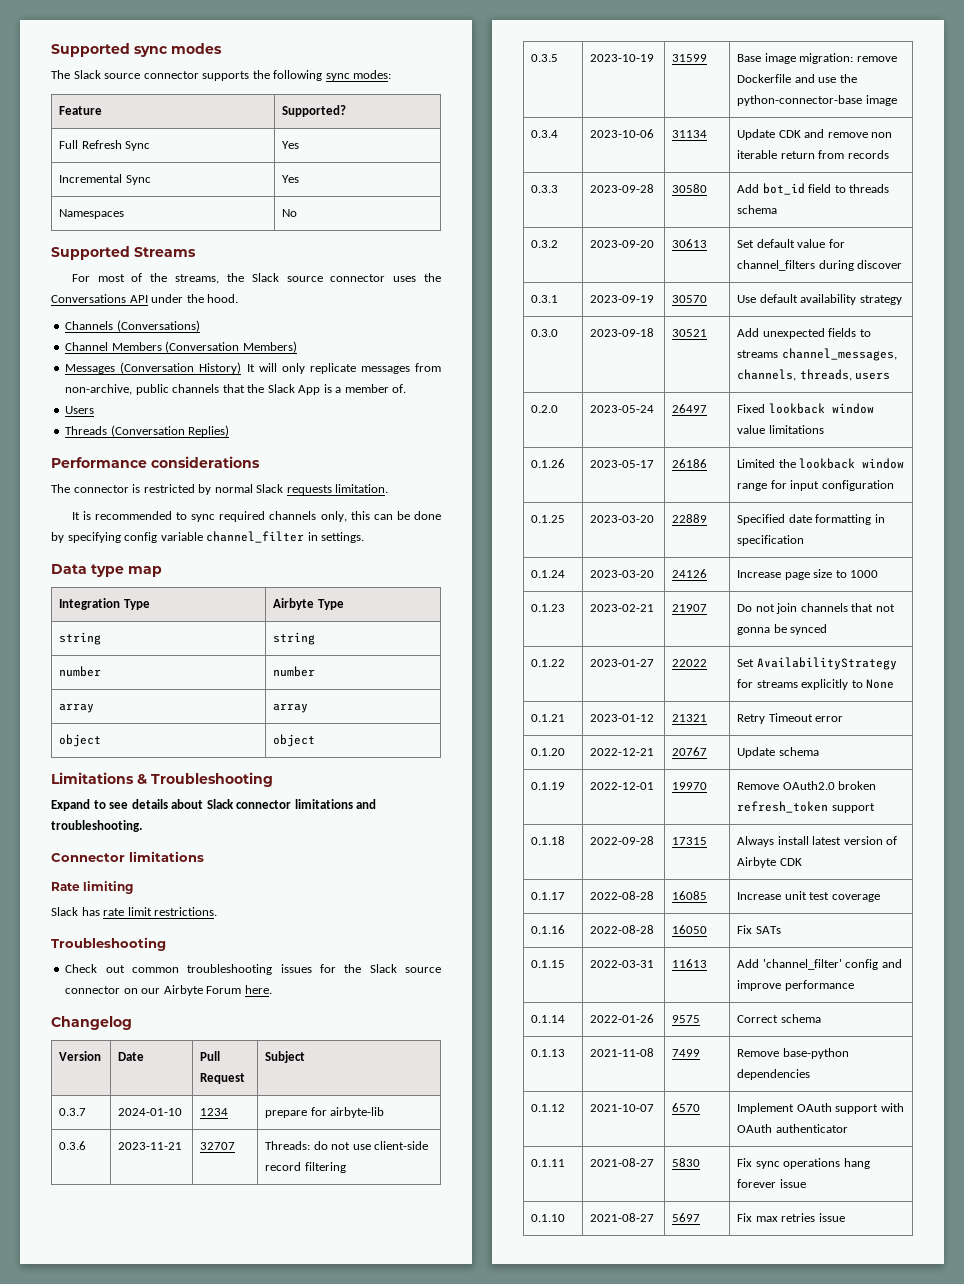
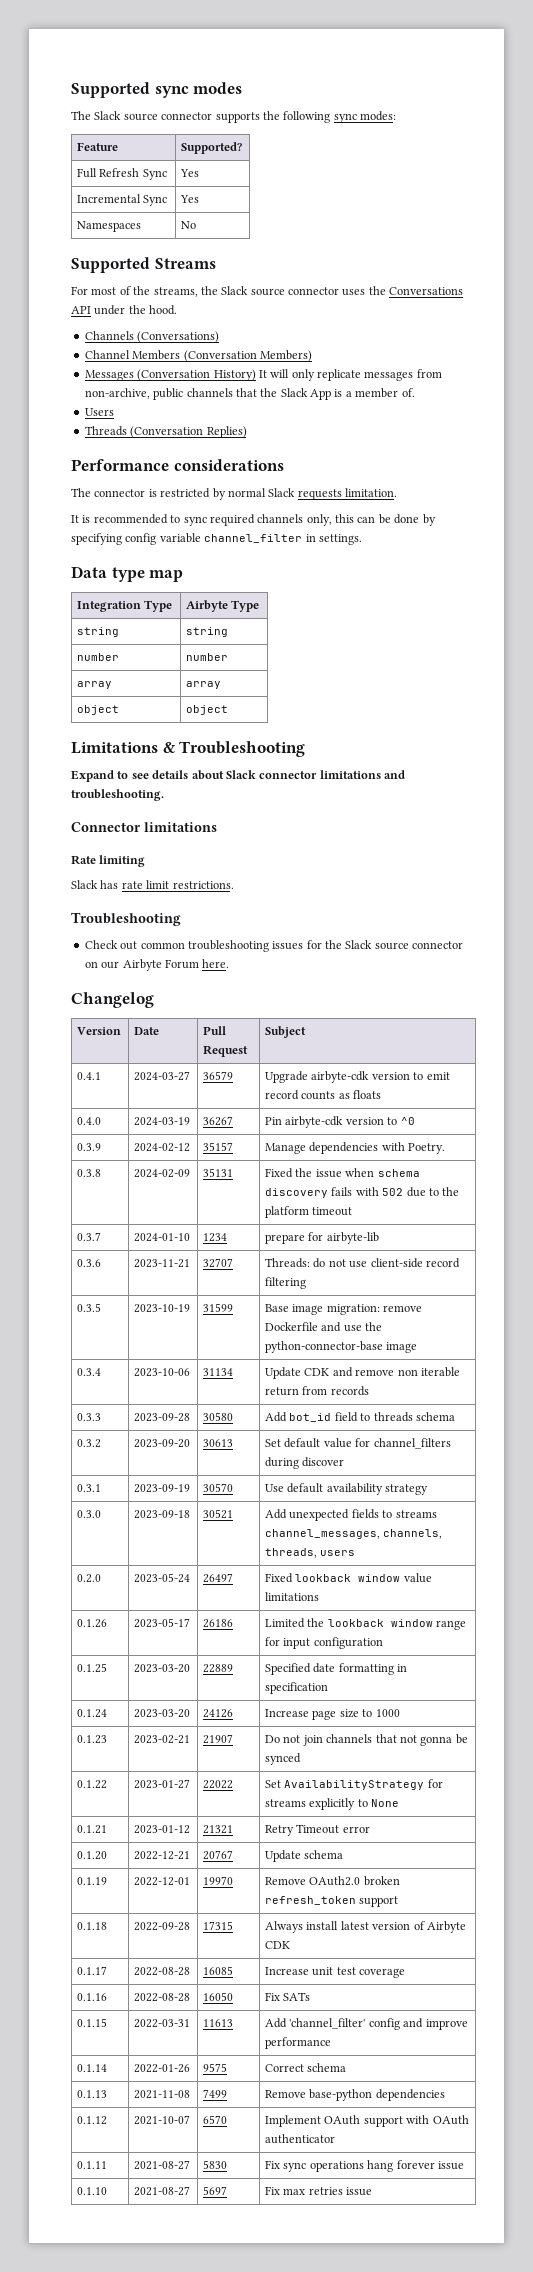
+ 0.4.1 | 2024-03-27 | 36579 | Upgrade airbyte-cdk version to emit record counts as floats
+ 0.4.0 | 2024-03-19 | 36267 | Pin airbyte-cdk version to ^0
+ 0.3.9 | 2024-02-12 | 35157 | Manage dependencies with Poetry.
+ 0.3.8 | 2024-02-09 | 35131 | Fixed the issue when schema discovery fails with 502 due to the platform timeout

